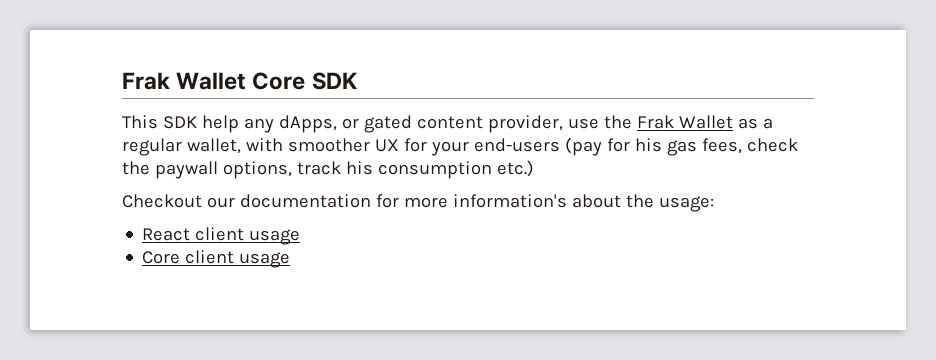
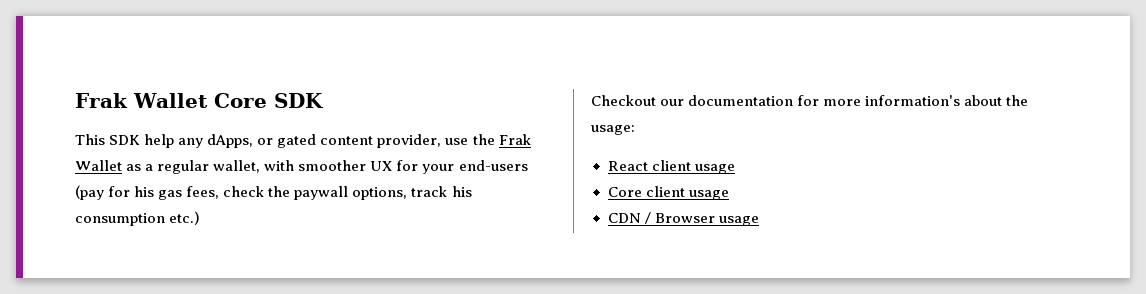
+ CDN / Browser usage

